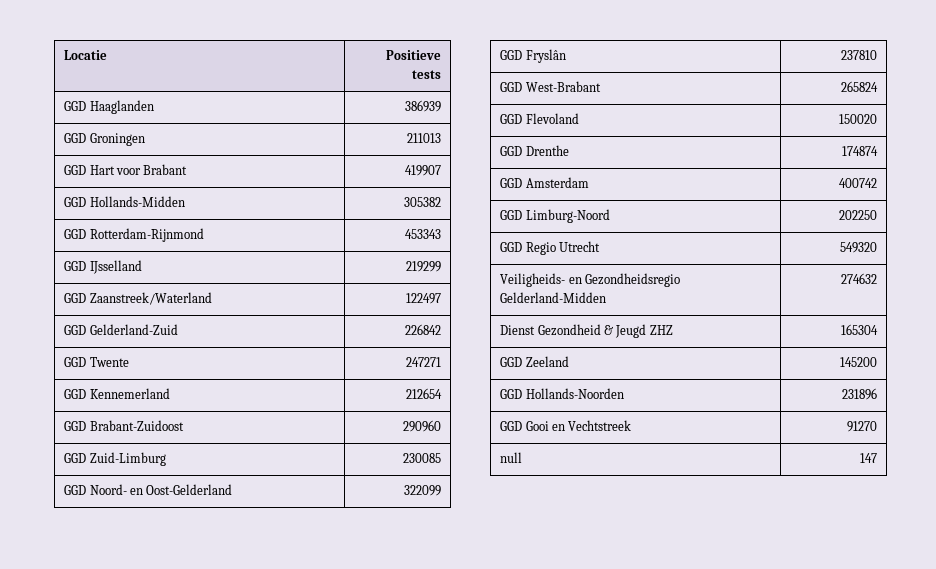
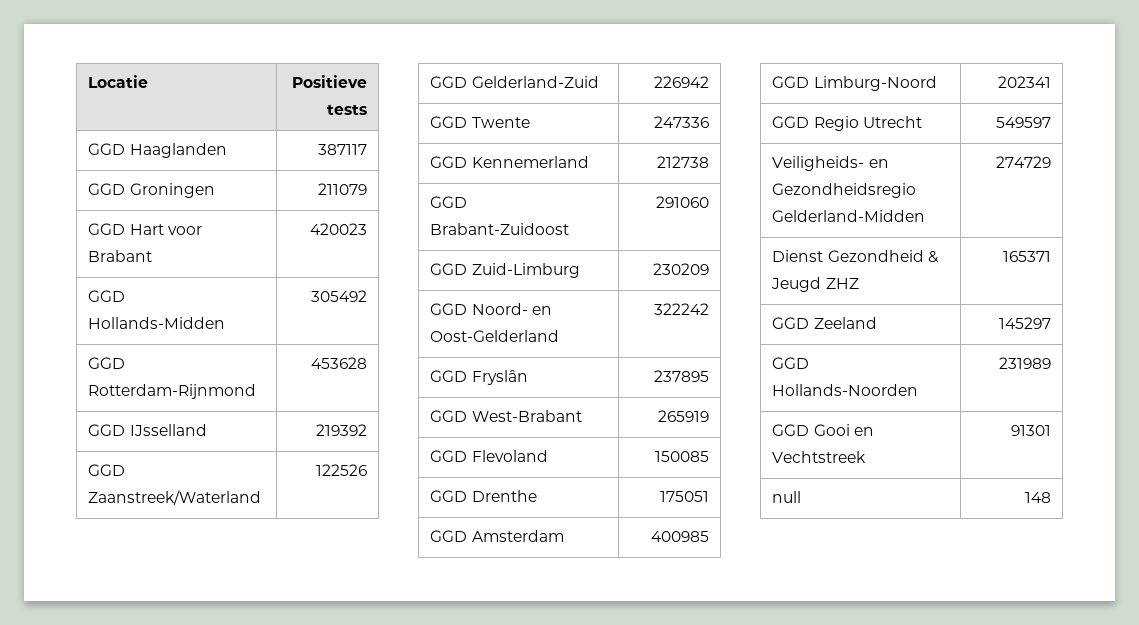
- GGD Haaglanden | 386939
+ GGD Haaglanden | 387117
- GGD Groningen | 211013
+ GGD Groningen | 211079
- GGD Hart voor Brabant | 419907
+ GGD Hart voor Brabant | 420023
- GGD Hollands-Midden | 305382
+ GGD Hollands-Midden | 305492
- GGD Rotterdam-Rijnmond | 453343
+ GGD Rotterdam-Rijnmond | 453628
- GGD IJsselland | 219299
+ GGD IJsselland | 219392
- GGD Zaanstreek/Waterland | 122497
+ GGD Zaanstreek/Waterland | 122526
- GGD Gelderland-Zuid | 226842
+ GGD Gelderland-Zuid | 226942
- GGD Twente | 247271
+ GGD Twente | 247336
- GGD Kennemerland | 212654
+ GGD Kennemerland | 212738
- GGD Brabant-Zuidoost | 290960
+ GGD Brabant-Zuidoost | 291060
- GGD Zuid-Limburg | 230085
+ GGD Zuid-Limburg | 230209
- GGD Noord- en Oost-Gelderland | 322099
+ GGD Noord- en Oost-Gelderland | 322242
- GGD Fryslân | 237810
+ GGD Fryslân | 237895
- GGD West-Brabant | 265824
+ GGD West-Brabant | 265919
- GGD Flevoland | 150020
+ GGD Flevoland | 150085
- GGD Drenthe | 174874
+ GGD Drenthe | 175051
- GGD Amsterdam | 400742
+ GGD Amsterdam | 400985
- GGD Limburg-Noord | 202250
+ GGD Limburg-Noord | 202341
- GGD Regio Utrecht | 549320
+ GGD Regio Utrecht | 549597
- Veiligheids- en Gezondheidsregio Gelderland-Midden | 274632
+ Veiligheids- en Gezondheidsregio Gelderland-Midden | 274729
- Dienst Gezondheid & Jeugd ZHZ | 165304
+ Dienst Gezondheid & Jeugd ZHZ | 165371
- GGD Zeeland | 145200
+ GGD Zeeland | 145297
- GGD Hollands-Noorden | 231896
+ GGD Hollands-Noorden | 231989
- GGD Gooi en Vechtstreek | 91270
+ GGD Gooi en Vechtstreek | 91301
- null | 147
+ null | 148

